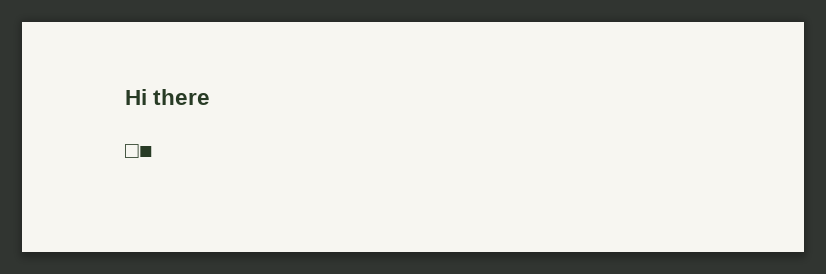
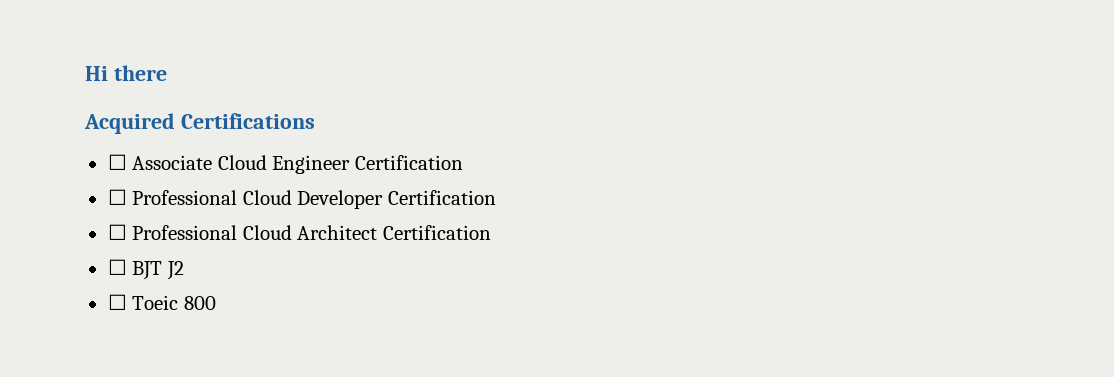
- □■
+ Acquired Certifications
+ ☐ Associate Cloud Engineer Certification
+ ☐ Professional Cloud Developer Certification
+ ☐ Professional Cloud Architect Certification
+ ☐ BJT J2
+ ☐ Toeic 800

